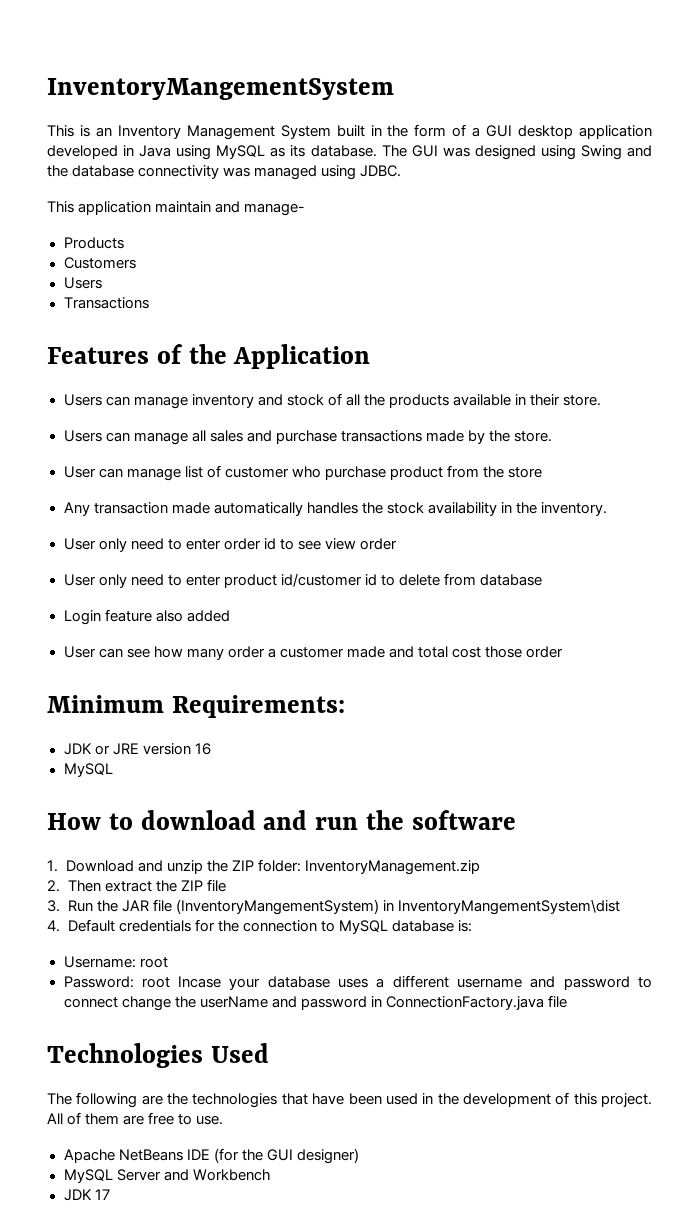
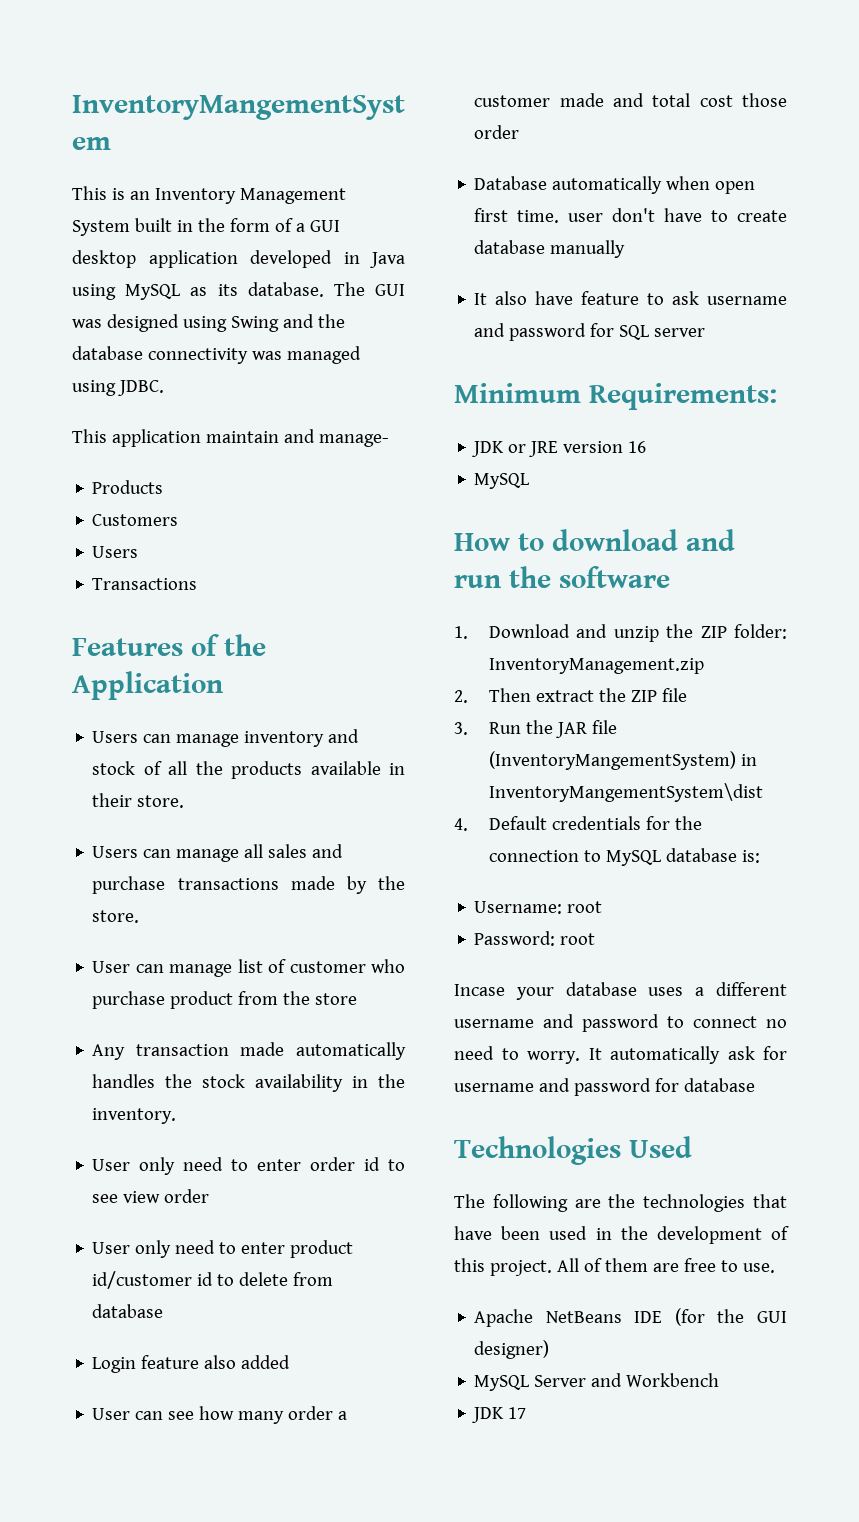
+ Database automatically when open first time. user don't have to create database manually
+ It also have feature to ask username and password for SQL server
- Password: root Incase your database uses a different username and password to connect change the userName and password in ConnectionFactory.java file
+ Password: root
+ Incase your database uses a different username and password to connect no need to worry. It automatically ask for username and password for database

